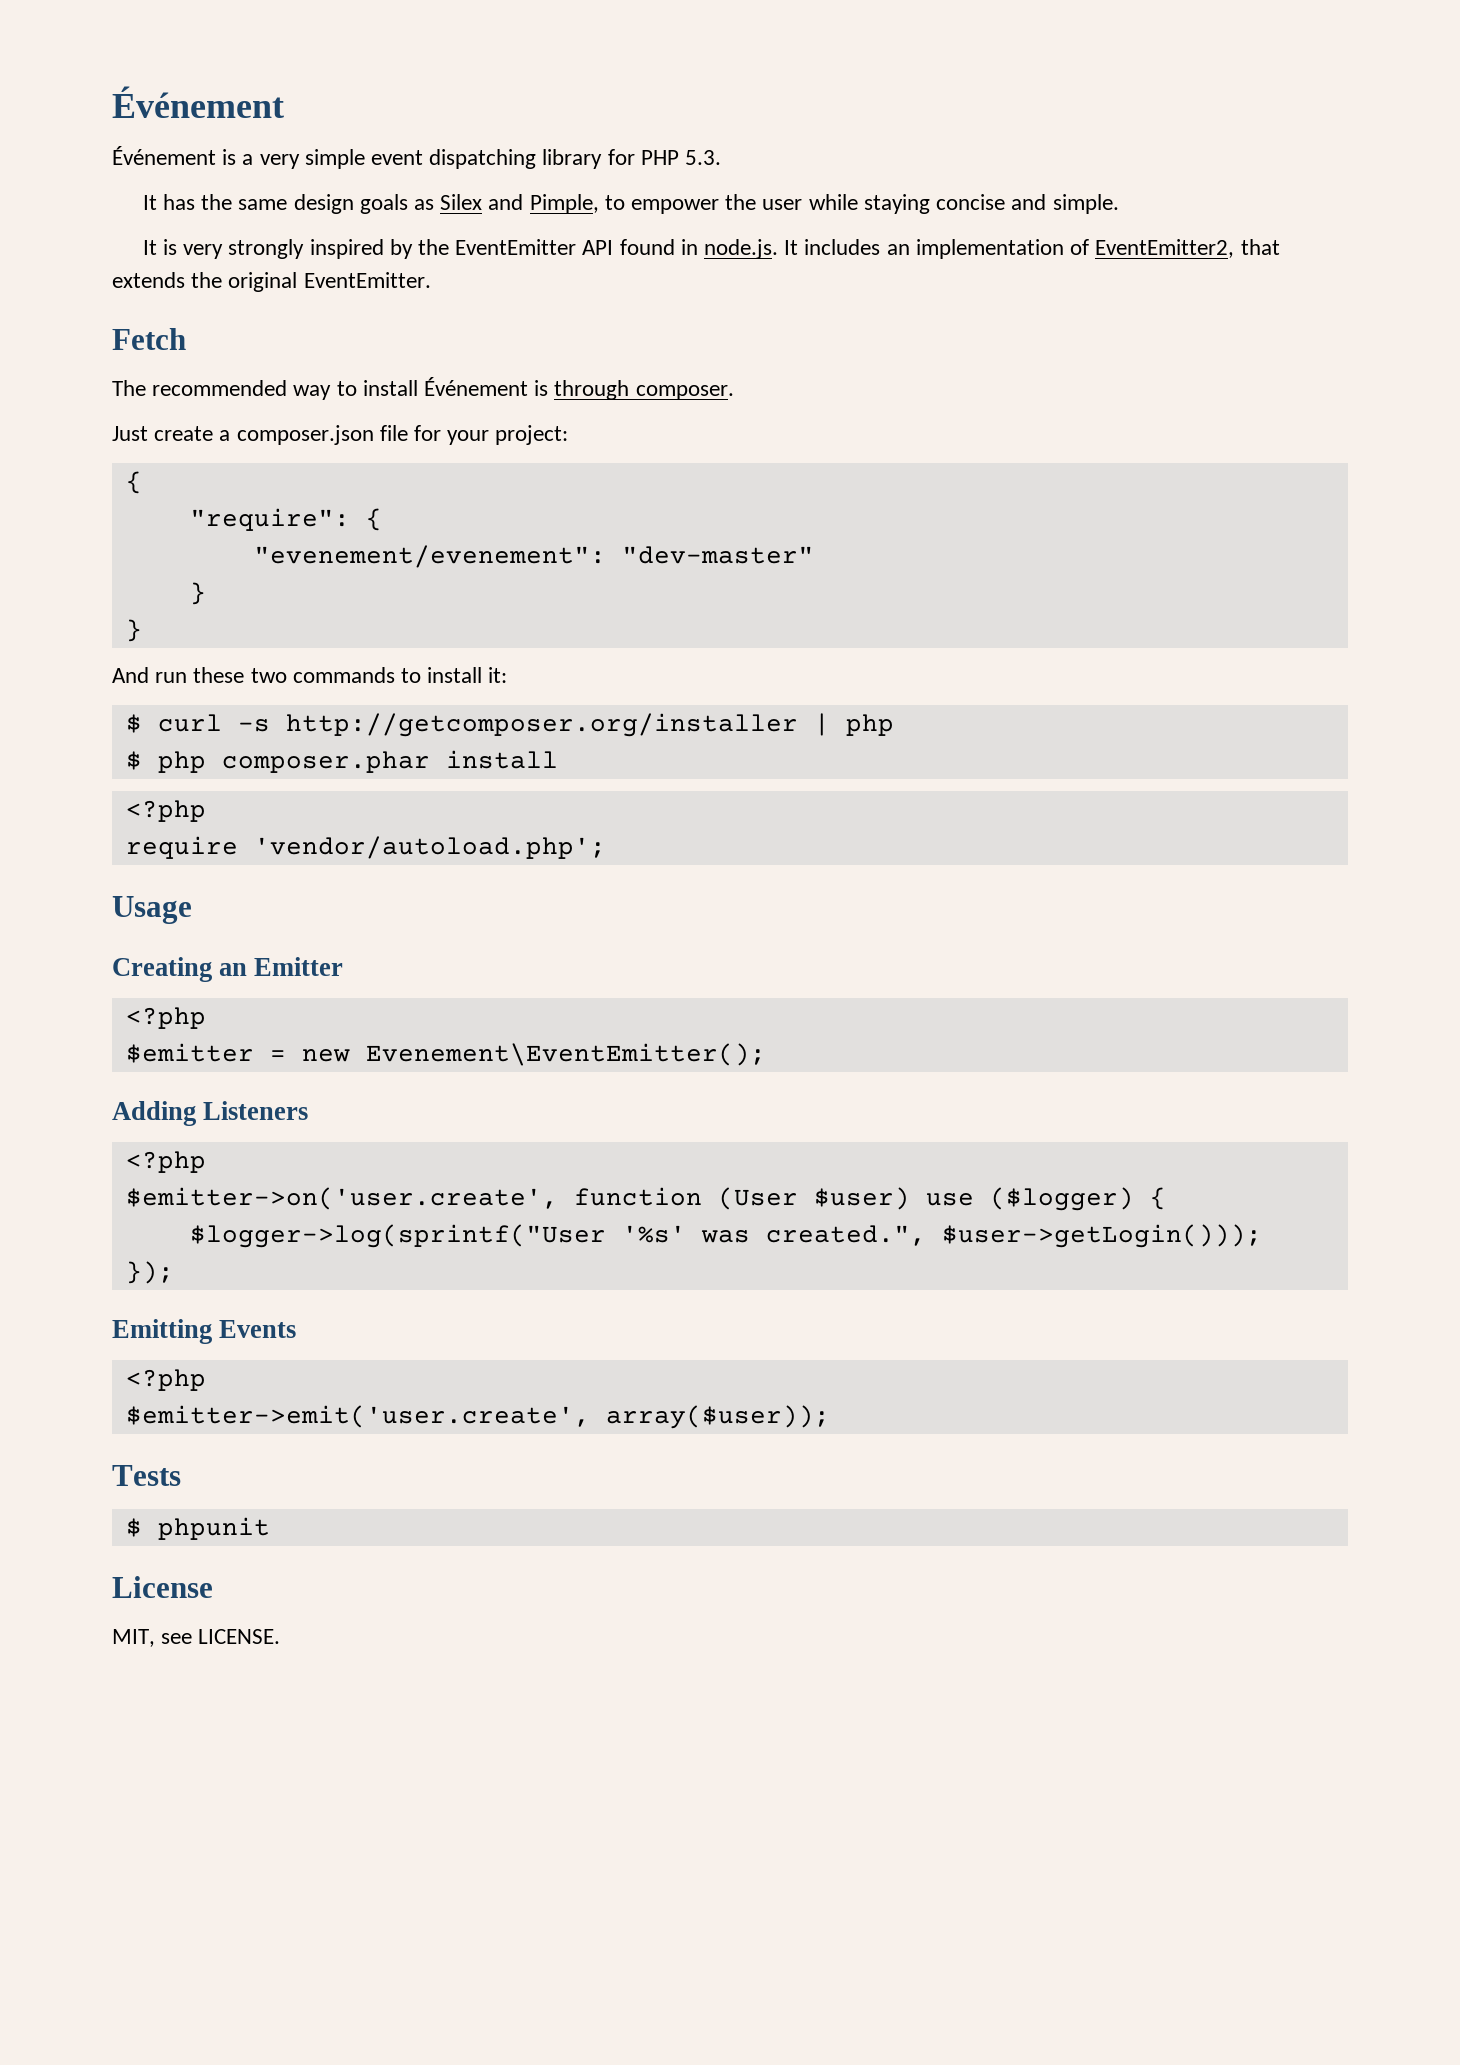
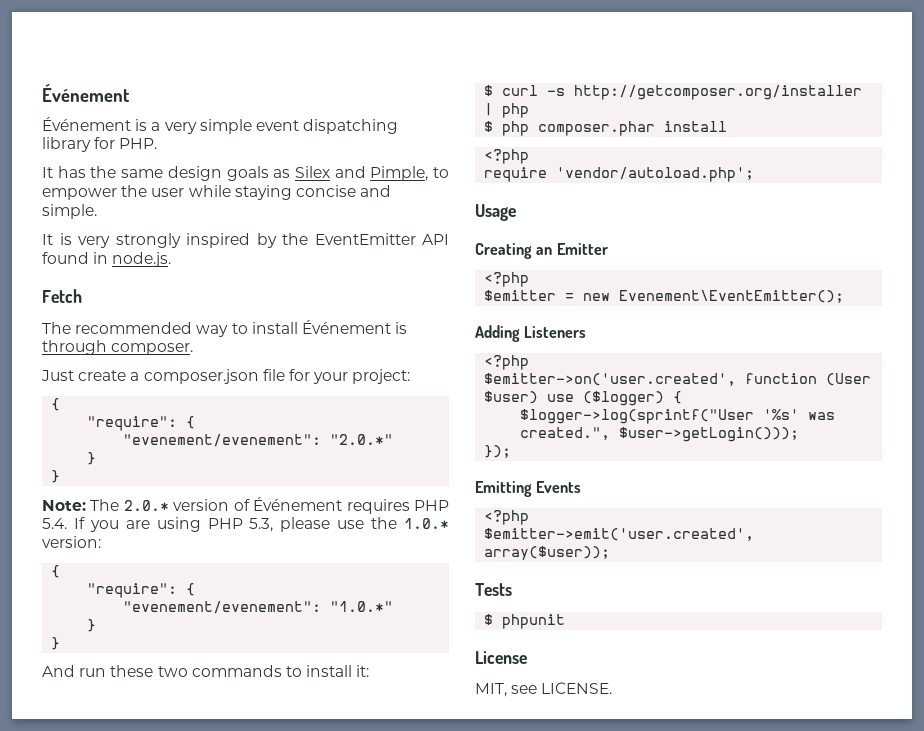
- Événement is a very simple event dispatching library for PHP 5.3.
+ Événement is a very simple event dispatching library for PHP.
- It is very strongly inspired by the EventEmitter API found in node.js. It includes an implementation of EventEmitter2, that extends the original EventEmitter.
+ It is very strongly inspired by the EventEmitter API found in node.js.
- "evenement/evenement": "dev-master"
+ "evenement/evenement": "2.0.*"
+ }
+ }
+ Note: The 2.0.* version of Événement requires PHP 5.4. If you are using PHP 5.3, please use the 1.0.* version:
+ {
+ "require": {
+ "evenement/evenement": "1.0.*"
- $emitter->on('user.create', function (User $user) use ($logger) {
+ $emitter->on('user.created', function (User $user) use ($logger) {
- $emitter->emit('user.create', array($user));
+ $emitter->emit('user.created', array($user));

